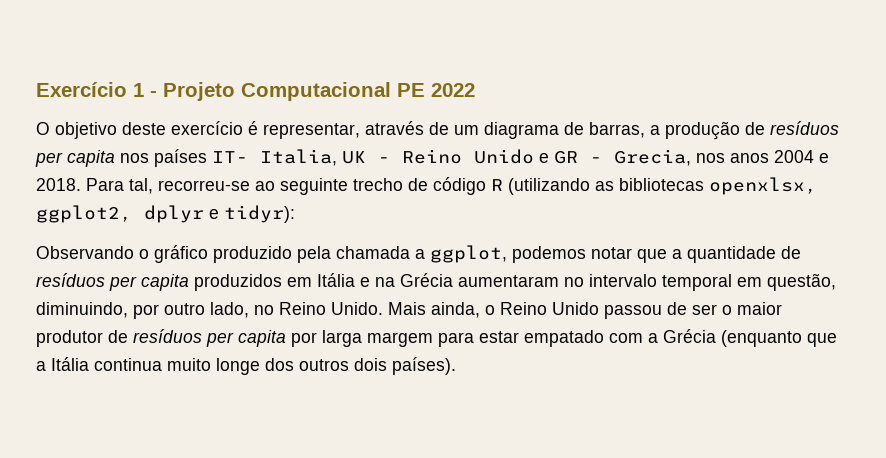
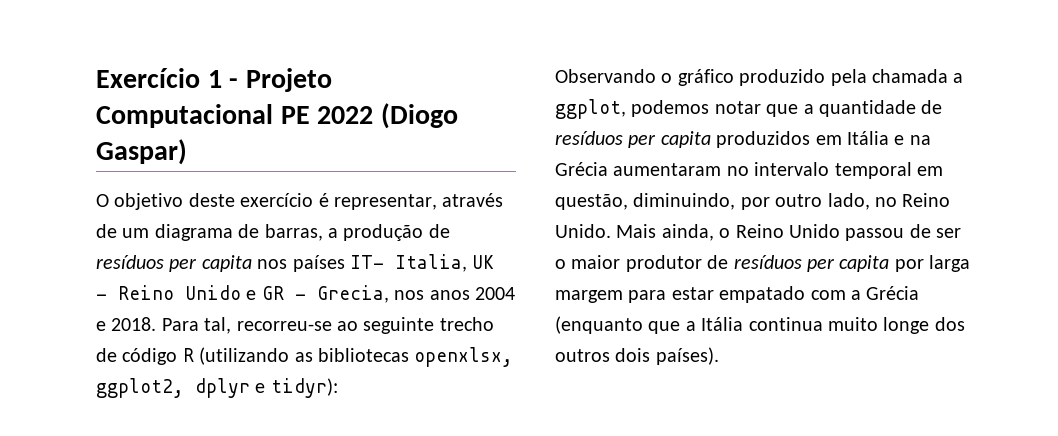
- Exercício 1 - Projeto Computacional PE 2022
+ Exercício 1 - Projeto Computacional PE 2022 (Diogo Gaspar)

